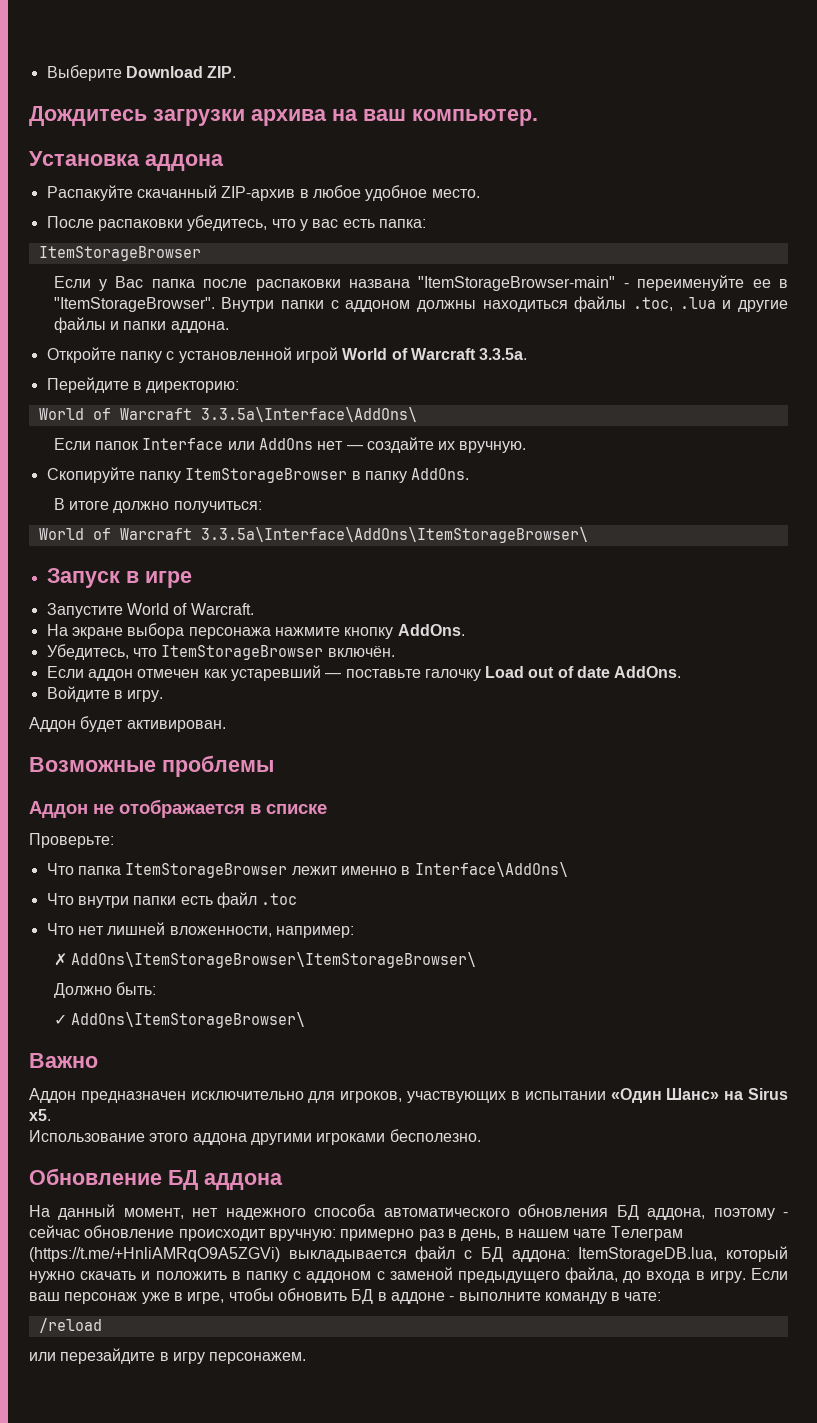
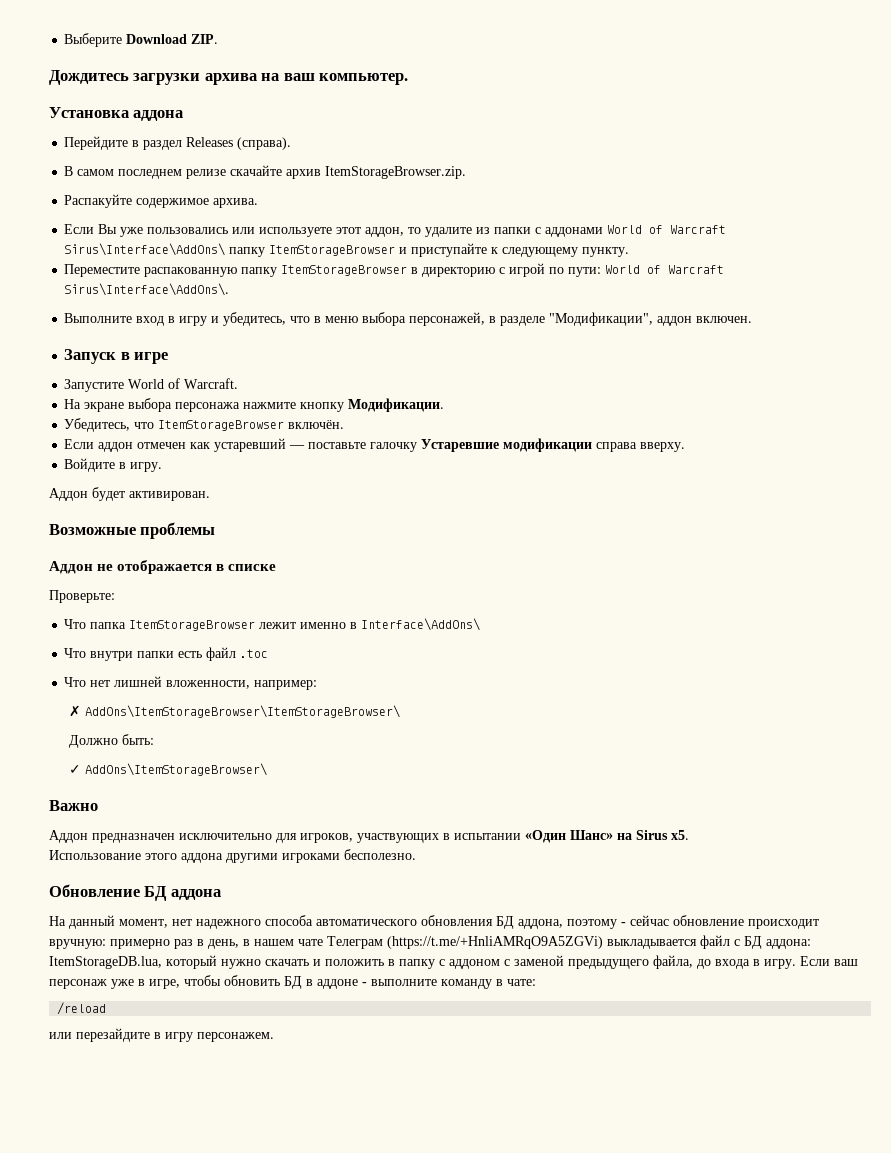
- Распакуйте скачанный ZIP-архив в любое удобное место.
- После распаковки убедитесь, что у вас есть папка:
- ItemStorageBrowser
- Если у Вас папка после распаковки названа "ItemStorageBrowser-main" - переименуйте ее в "ItemStorageBrowser". Внутри папки с аддоном должны находиться файлы .toc, .lua и другие файлы и папки аддона.
- Откройте папку с установленной игрой World of Warcraft 3.3.5a.
- Перейдите в директорию:
- World of Warcraft 3.3.5a\Interface\AddOns\
- Если папок Interface или AddOns нет — создайте их вручную.
- Скопируйте папку ItemStorageBrowser в папку AddOns.
- В итоге должно получиться:
- World of Warcraft 3.3.5a\Interface\AddOns\ItemStorageBrowser\
+ Перейдите в раздел Releases (справа).
+ В самом последнем релизе скачайте архив ItemStorageBrowser.zip.
+ Распакуйте содержимое архива.
+ Если Вы уже пользовались или используете этот аддон, то удалите из папки с аддонами World of Warcraft Sirus\Interface\AddOns\ папку ItemStorageBrowser и приступайте к следующему пункту.
+ Переместите распакованную папку ItemStorageBrowser в директорию с игрой по пути: World of Warcraft Sirus\Interface\AddOns\.
+ Выполните вход в игру и убедитесь, что в меню выбора персонажей, в разделе "Модификации", аддон включен.
- На экране выбора персонажа нажмите кнопку AddOns.
+ На экране выбора персонажа нажмите кнопку Модификации.
- Если аддон отмечен как устаревший — поставьте галочку Load out of date AddOns.
+ Если аддон отмечен как устаревший — поставьте галочку Устаревшие модификации справа вверху.

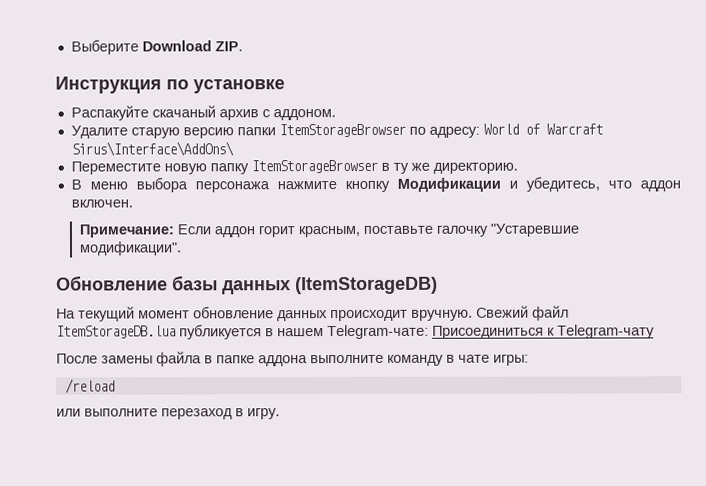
- Дождитесь загрузки архива на ваш компьютер.
- Установка аддона
- Перейдите в раздел Releases (справа).
- В самом последнем релизе скачайте архив ItemStorageBrowser.zip.
- Распакуйте содержимое архива.
- Если Вы уже пользовались или используете этот аддон, то удалите из папки с аддонами World of Warcraft Sirus\Interface\AddOns\ папку ItemStorageBrowser и приступайте к следующему пункту.
+ Инструкция по установке
+ Распакуйте скачаный архив с аддоном.
+ Удалите старую версию папки ItemStorageBrowser по адресу: World of Warcraft Sirus\Interface\AddOns\
- Переместите распакованную папку ItemStorageBrowser в директорию с игрой по пути: World of Warcraft Sirus\Interface\AddOns\.
- Выполните вход в игру и убедитесь, что в меню выбора персонажей, в разделе "Модификации", аддон включен.
- Запуск в игре
- Запустите World of Warcraft.
- На экране выбора персонажа нажмите кнопку Модификации.
- Убедитесь, что ItemStorageBrowser включён.
- Если аддон отмечен как устаревший — поставьте галочку Устаревшие модификации справа вверху.
- Войдите в игру.
- Аддон будет активирован.
- Возможные проблемы
- Аддон не отображается в списке
- Проверьте:
- Что папка ItemStorageBrowser лежит именно в Interface\AddOns\
- Что внутри папки есть файл .toc
- Что нет лишней вложенности, например:
- ✗ AddOns\ItemStorageBrowser\ItemStorageBrowser\
- Должно быть:
- ✓ AddOns\ItemStorageBrowser\
- Важно
- Аддон предназначен исключительно для игроков, участвующих в испытании «Один Шанс» на Sirus x5.
- Использование этого аддона другими игроками бесполезно.
- Обновление БД аддона
- На данный момент, нет надежного способа автоматического обновления БД аддона, поэтому - сейчас обновление происходит вручную: примерно раз в день, в нашем чате Телеграм (https://t.me/+HnliAMRqO9A5ZGVi) выкладывается файл с БД аддона: ItemStorageDB.lua, который нужно скачать и положить в папку с аддоном с заменой предыдущего файла, до входа в игру. Если ваш персонаж уже в игре, чтобы обновить БД в аддоне - выполните команду в чате:
+ Переместите новую папку ItemStorageBrowser в ту же директорию.
+ В меню выбора персонажа нажмите кнопку Модификации и убедитесь, что аддон включен.
+ Примечание: Если аддон горит красным, поставьте галочку "Устаревшие модификации".
+ Обновление базы данных (ItemStorageDB)
+ На текущий момент обновление данных происходит вручную. Свежий файл ItemStorageDB.lua публикуется в нашем Telegram-чате: Присоединиться к Telegram-чату
+ После замены файла в папке аддона выполните команду в чате игры:
- или перезайдите в игру персонажем.
+ или выполните перезаход в игру.

